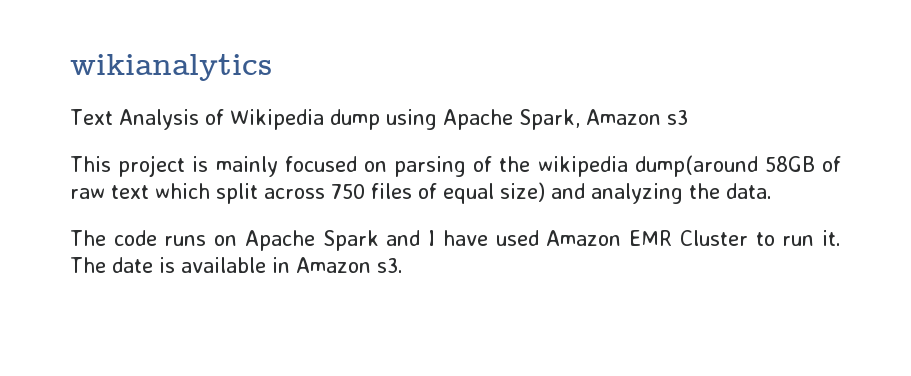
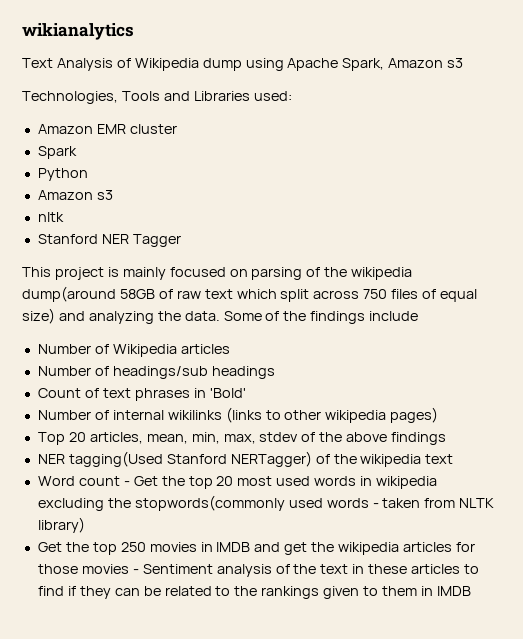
+ Technologies, Tools and Libraries used:
+ Amazon EMR cluster
+ Spark
+ Python
+ Amazon s3
+ nltk
+ Stanford NER Tagger
- This project is mainly focused on parsing of the wikipedia dump(around 58GB of raw text which split across 750 files of equal size) and analyzing the data.
- The code runs on Apache Spark and I have used Amazon EMR Cluster to run it. The date is available in Amazon s3.
+ This project is mainly focused on parsing of the wikipedia dump(around 58GB of raw text which split across 750 files of equal size) and analyzing the data. Some of the findings include
+ Number of Wikipedia articles
+ Number of headings/sub headings
+ Count of text phrases in 'Bold'
+ Number of internal wikilinks (links to other wikipedia pages)
+ Top 20 articles, mean, min, max, stdev of the above findings
+ NER tagging(Used Stanford NERTagger) of the wikipedia text
+ Word count - Get the top 20 most used words in wikipedia excluding the stopwords(commonly used words - taken from NLTK library)
+ Get the top 250 movies in IMDB and get the wikipedia articles for those movies - Sentiment analysis of the text in these articles to find if they can be related to the rankings given to them in IMDB

